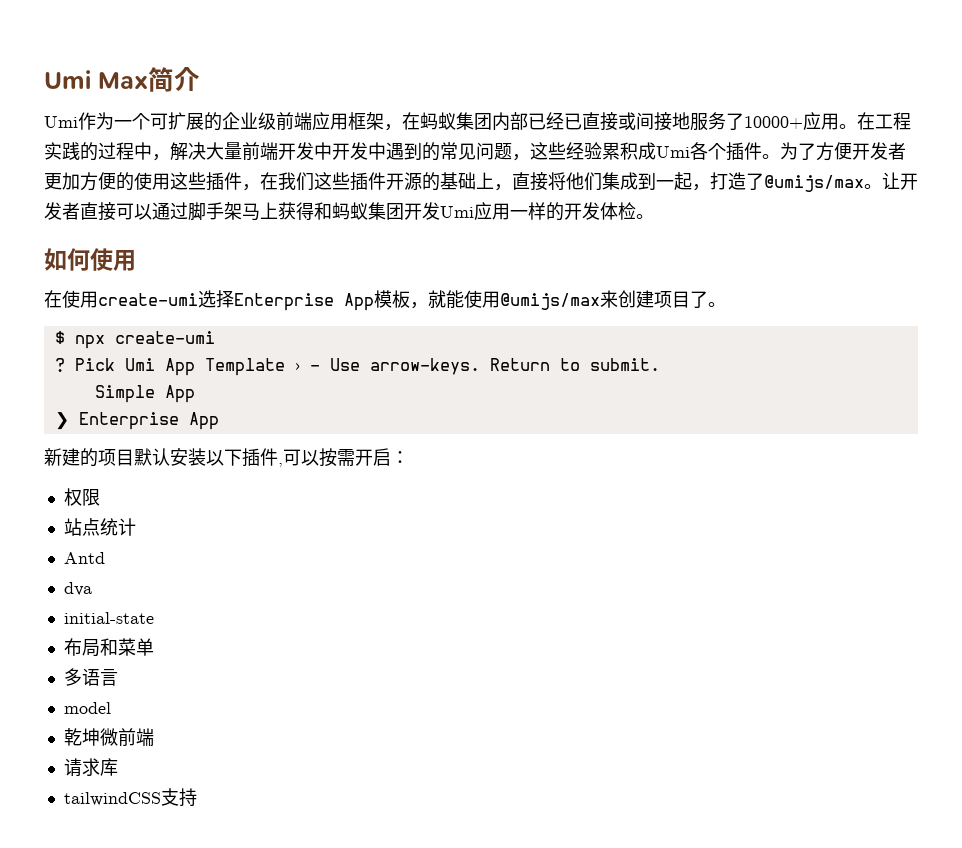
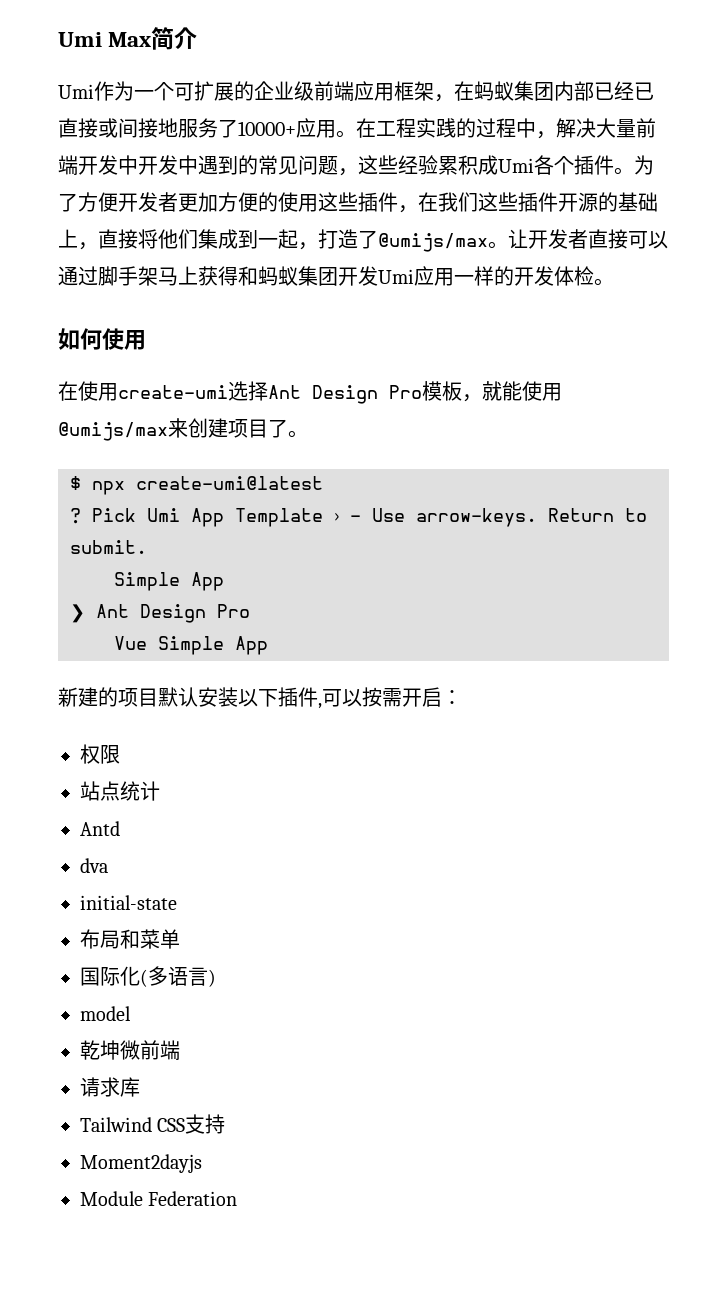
- 在使用create-umi选择Enterprise App模板，就能使用@umijs/max来创建项目了。
+ 在使用create-umi选择Ant Design Pro模板，就能使用@umijs/max来创建项目了。
- $ npx create-umi
+ $ npx create-umi@latest
- ❯ Enterprise App
+ ❯ Ant Design Pro
+ Vue Simple App
- 多语言
+ 国际化(多语言)
- tailwindCSS支持
+ Tailwind CSS支持
+ Moment2dayjs
+ Module Federation

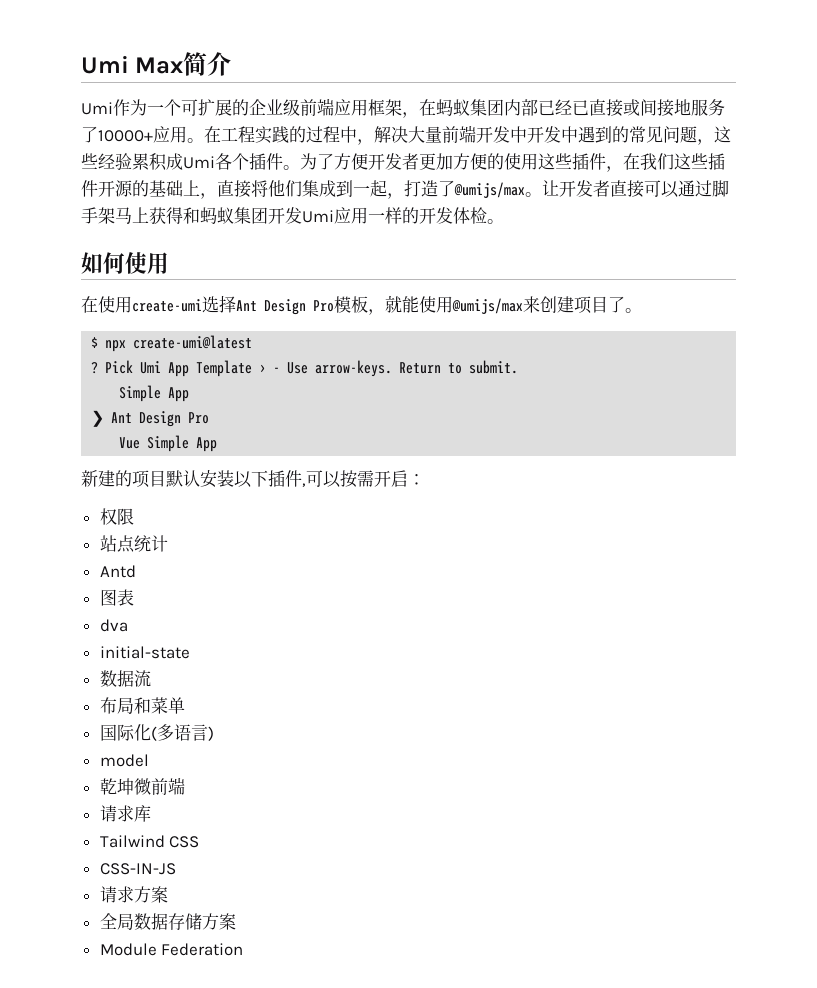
+ 图表
+ 数据流
- Tailwind CSS支持
- Moment2dayjs
+ Tailwind CSS
+ CSS-IN-JS
+ 请求方案
+ 全局数据存储方案

